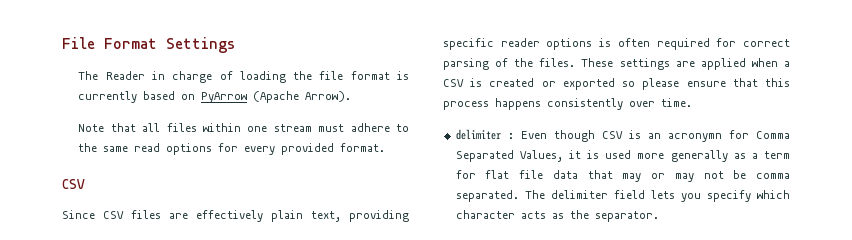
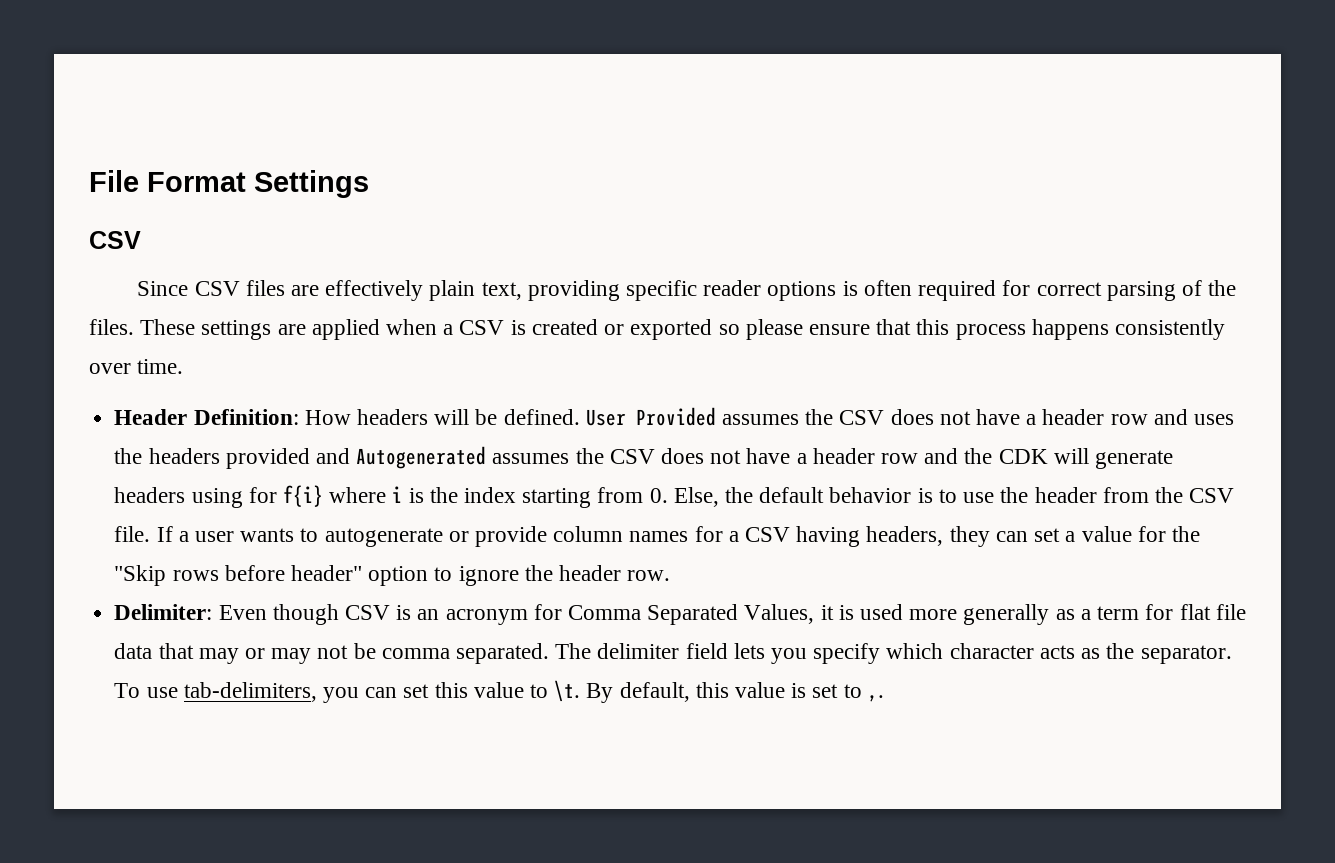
- The Reader in charge of loading the file format is currently based on PyArrow (Apache Arrow).
- Note that all files within one stream must adhere to the same read options for every provided format.
- delimiter : Even though CSV is an acronymn for Comma Separated Values, it is used more generally as a term for flat file data that may or may not be comma separated.
+ Header Definition: How headers will be defined. User Provided assumes the CSV does not have a header row and uses the headers provided and Autogenerated assumes the CSV does not have a header row and the CDK will generate headers using for f{i} where i is the index starting from 0. Else, the default behavior is to use the header from the CSV file. If a user wants to autogenerate or provide column names for a CSV having headers, they can set a value for the "Skip rows before header" option to ignore the header row.
+ Delimiter: Even though CSV is an acronym for Comma Separated Values, it is used more generally as a term for flat file data that may or may not be comma separated.
+ To use tab-delimiters, you can set this value to \t. By default, this value is set to ,.

